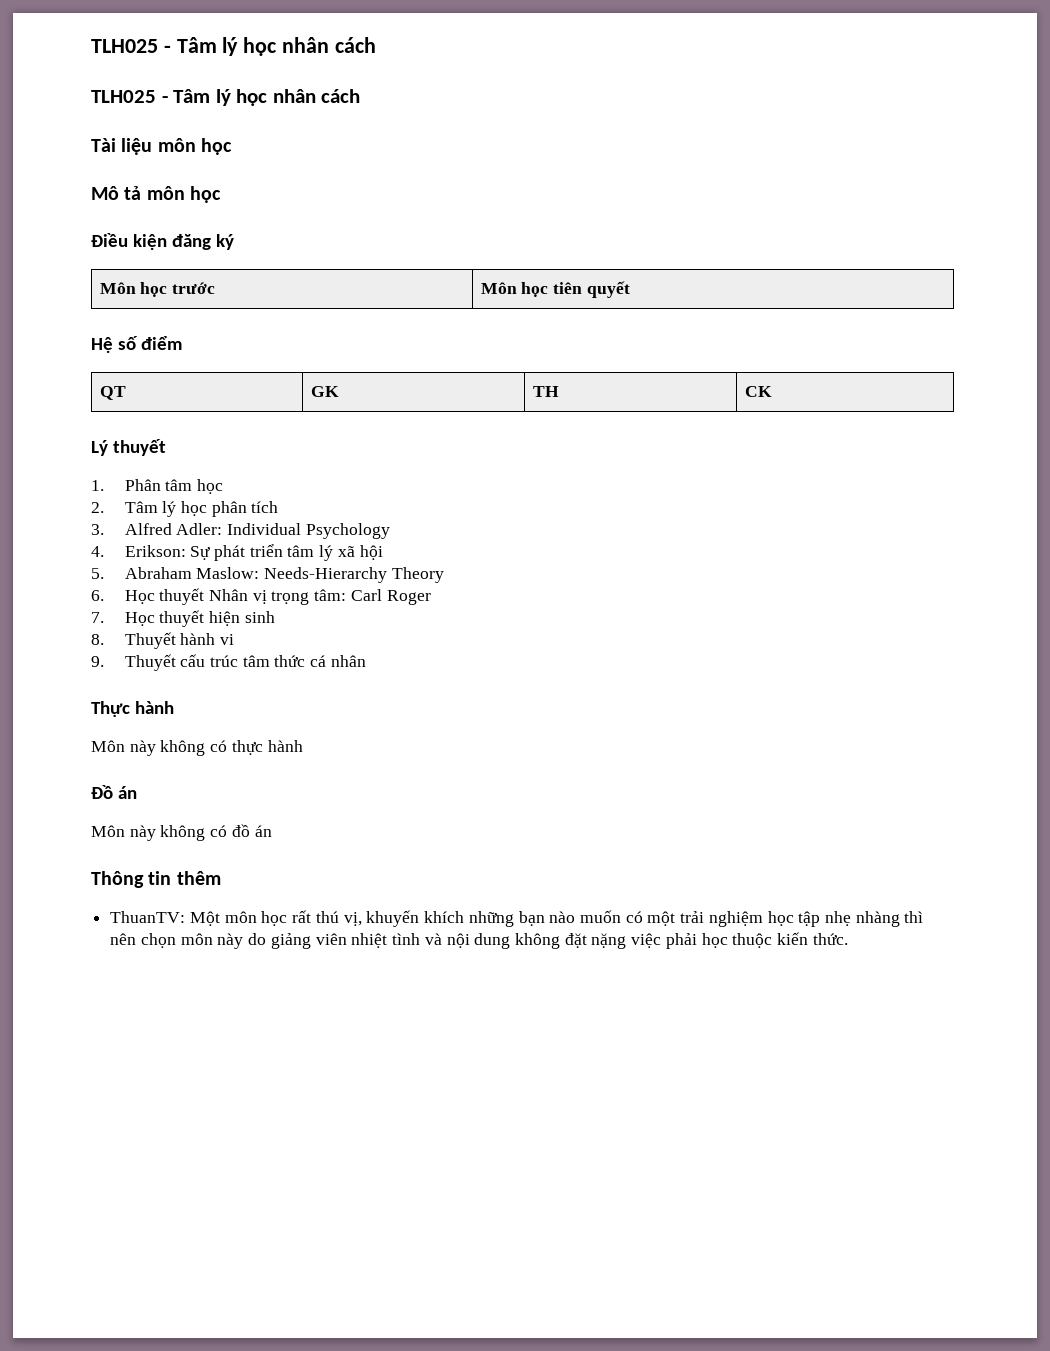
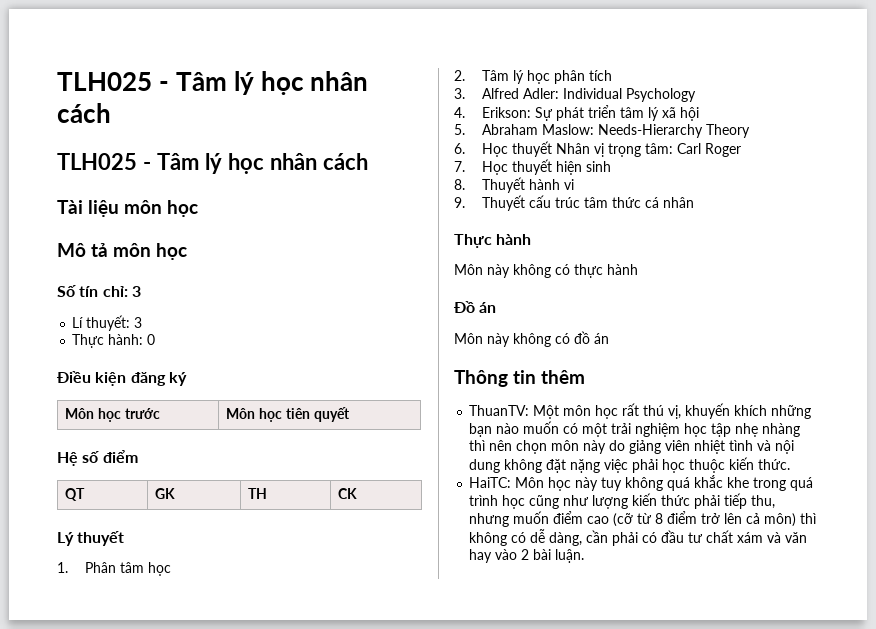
+ Số tín chỉ: 3
+ Lí thuyết: 3
+ Thực hành: 0
+ HaiTC: Môn học này tuy không quá khắc khe trong quá trình học cũng như lượng kiến thức phải tiếp thu, nhưng muốn điểm cao (cỡ từ 8 điểm trở lên cả môn) thì không có dễ dàng, cần phải có đầu tư chất xám và văn hay vào 2 bài luận.

